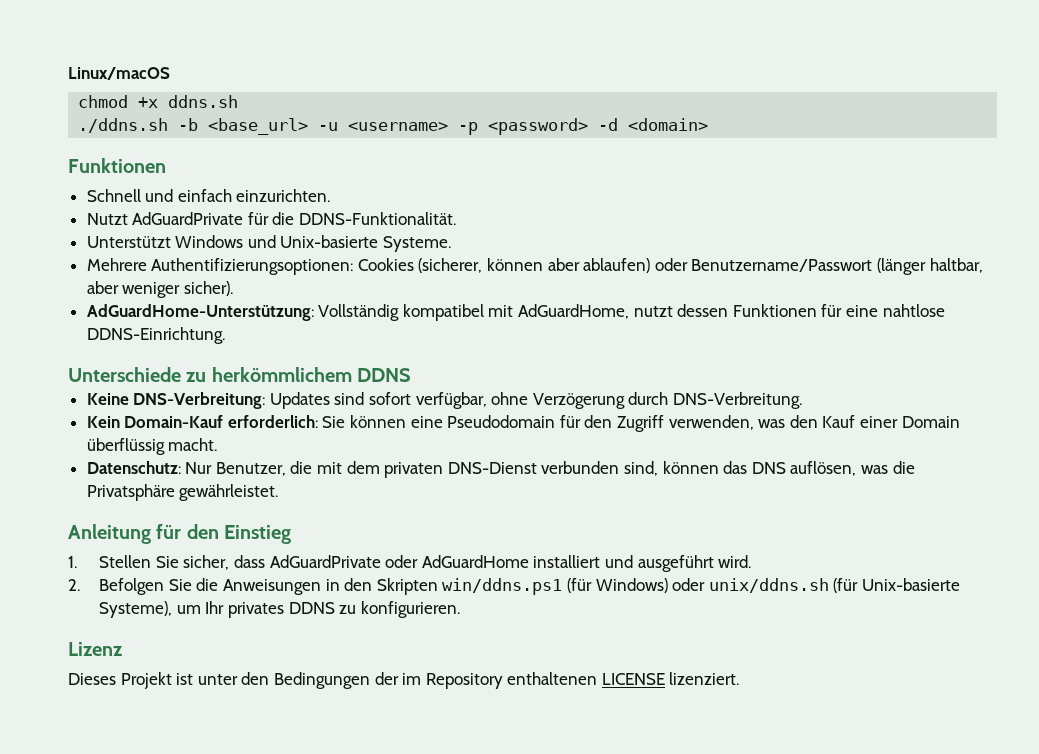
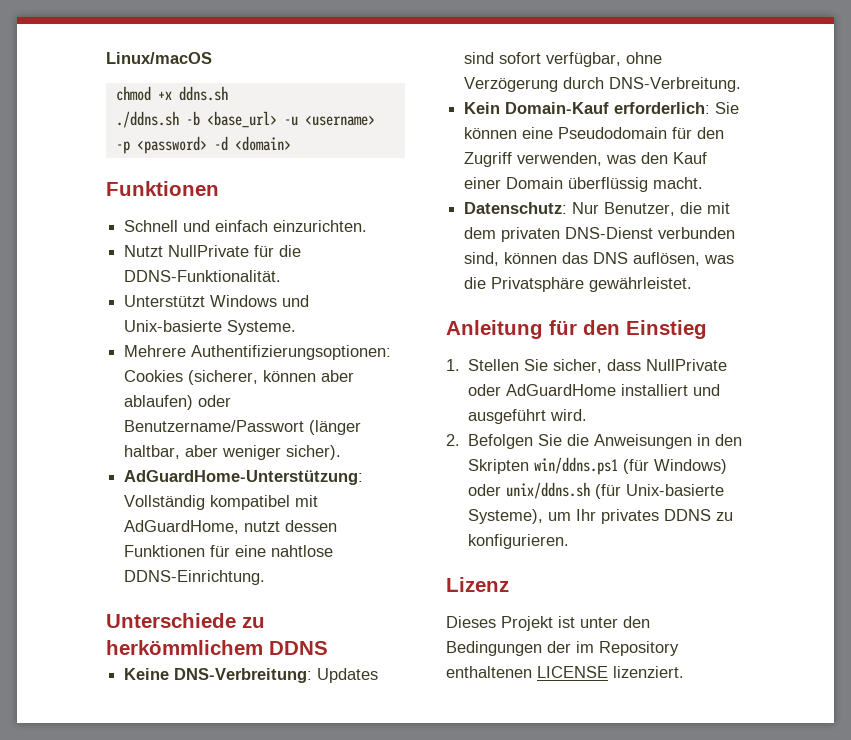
- Nutzt AdGuardPrivate für die DDNS-Funktionalität.
+ Nutzt NullPrivate für die DDNS-Funktionalität.
- 1. Stellen Sie sicher, dass AdGuardPrivate oder AdGuardHome installiert und ausgeführt wird.
+ 1. Stellen Sie sicher, dass NullPrivate oder AdGuardHome installiert und ausgeführt wird.

